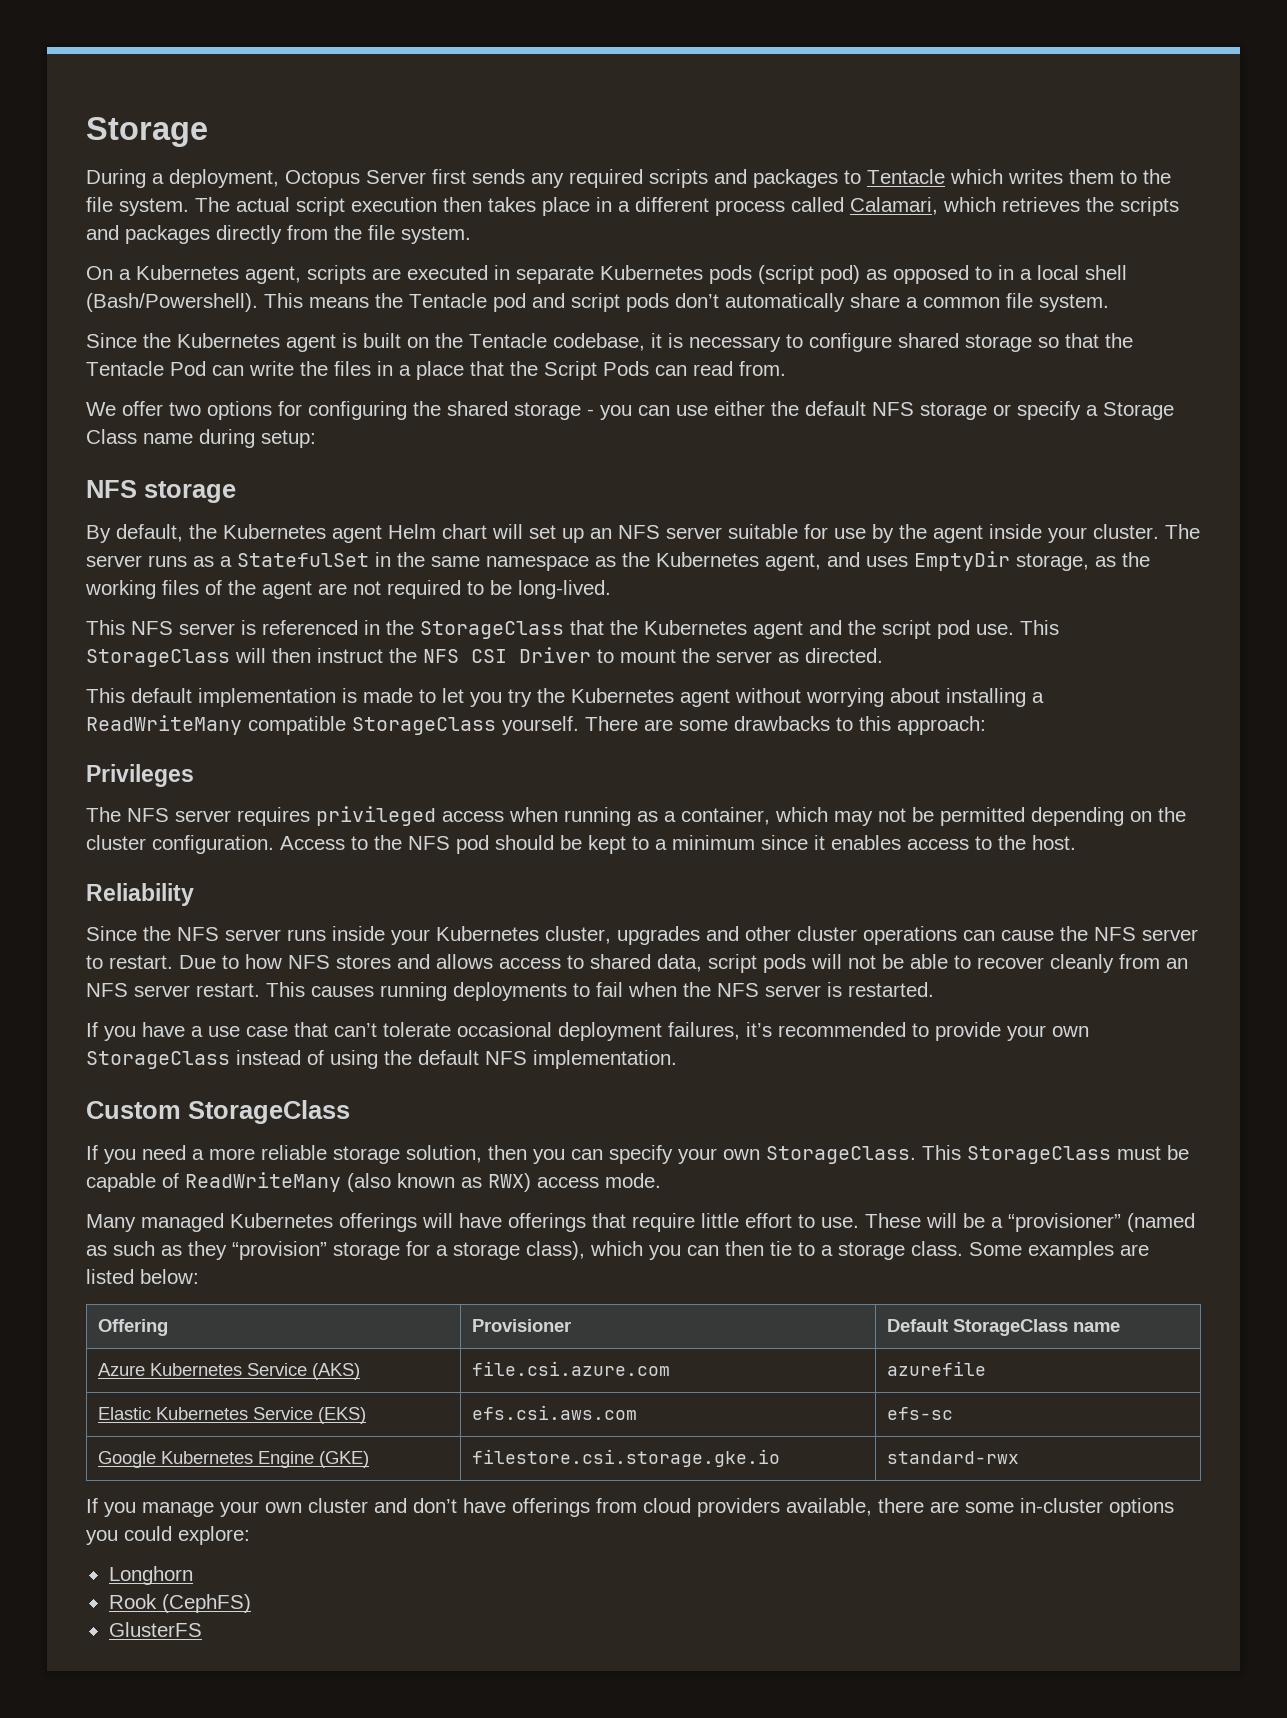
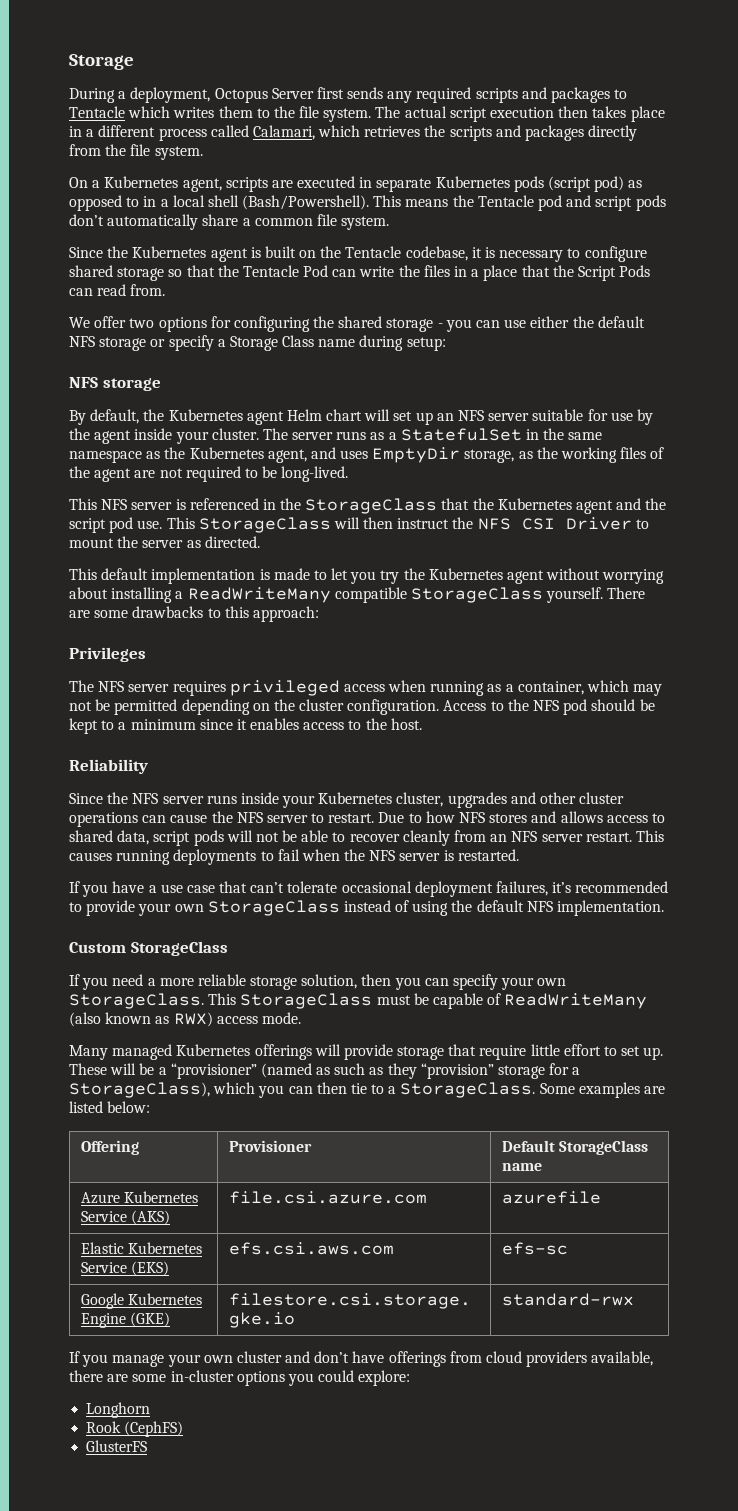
- Many managed Kubernetes offerings will have offerings that require little effort to use.
+ Many managed Kubernetes offerings will provide storage that require little effort to set up.
- These will be a “provisioner” (named as such as they “provision” storage for a storage class), which you can then tie to a storage class.
+ These will be a “provisioner” (named as such as they “provision” storage for a StorageClass), which you can then tie to a StorageClass.

